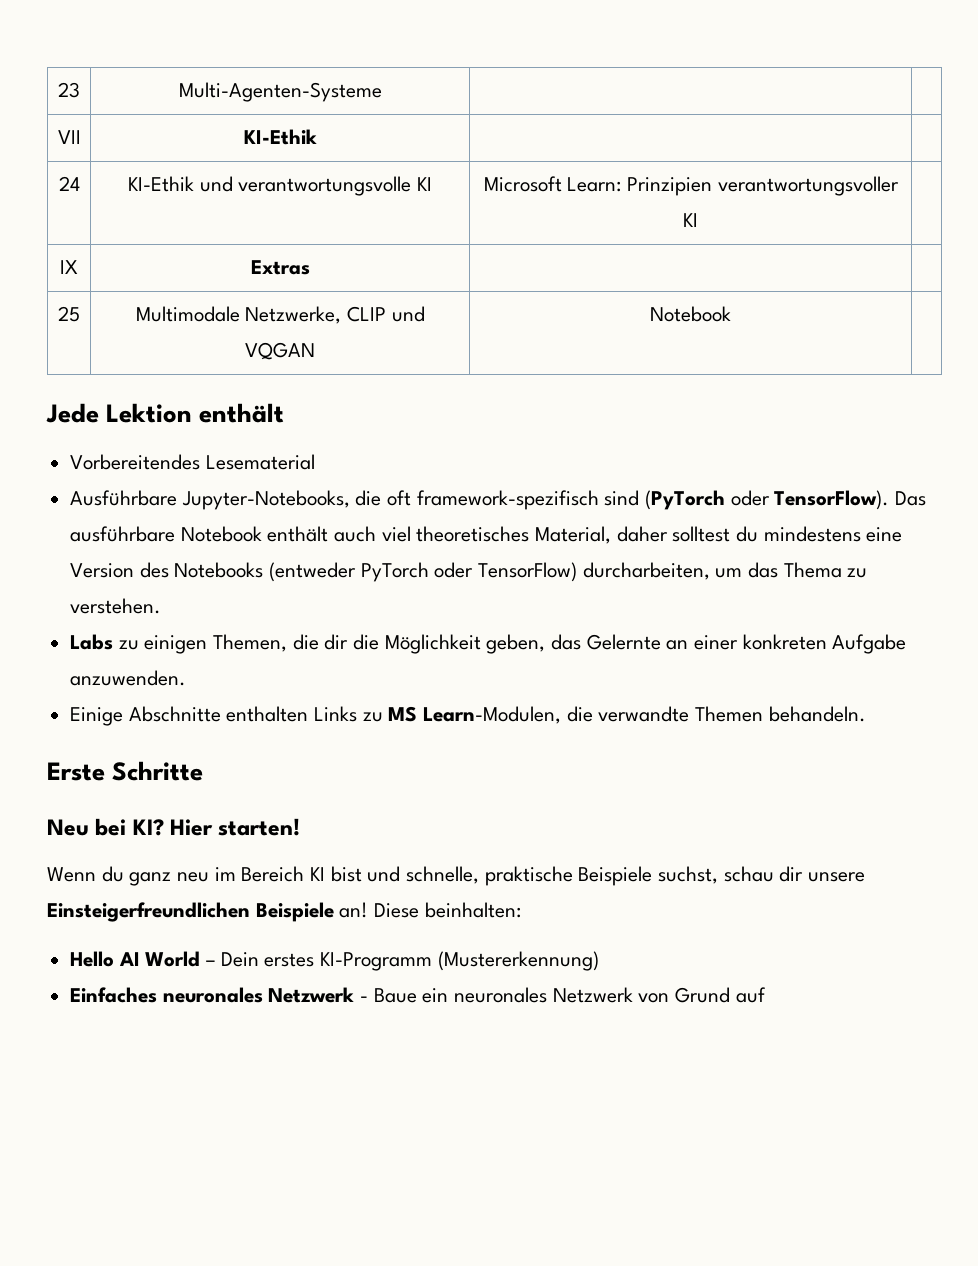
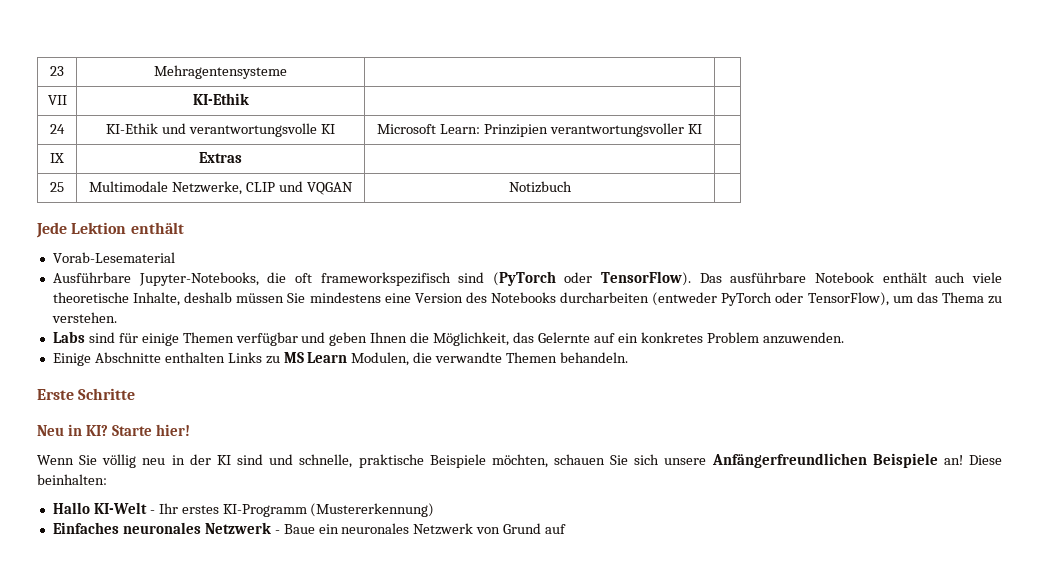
- 23 | Multi-Agenten-Systeme | |
+ 23 | Mehragentensysteme | |
- 25 | Multimodale Netzwerke, CLIP und VQGAN | Notebook |
+ 25 | Multimodale Netzwerke, CLIP und VQGAN | Notizbuch |
- Vorbereitendes Lesematerial
+ Vorab-Lesematerial
- Ausführbare Jupyter-Notebooks, die oft framework-spezifisch sind (PyTorch oder TensorFlow).
+ Ausführbare Jupyter-Notebooks, die oft frameworkspezifisch sind (PyTorch oder TensorFlow).
- Das ausführbare Notebook enthält auch viel theoretisches Material, daher solltest du mindestens eine Version des Notebooks (entweder PyTorch oder TensorFlow) durcharbeiten, um das Thema zu verstehen.
+ Das ausführbare Notebook enthält auch viele theoretische Inhalte, deshalb müssen Sie mindestens eine Version des Notebooks durcharbeiten (entweder PyTorch oder TensorFlow), um das Thema zu verstehen.
- Labs zu einigen Themen, die dir die Möglichkeit geben, das Gelernte an einer konkreten Aufgabe anzuwenden.
+ Labs sind für einige Themen verfügbar und geben Ihnen die Möglichkeit, das Gelernte auf ein konkretes Problem anzuwenden.
- Einige Abschnitte enthalten Links zu MS Learn-Modulen, die verwandte Themen behandeln.
+ Einige Abschnitte enthalten Links zu MS Learn Modulen, die verwandte Themen behandeln.
- Neu bei KI? Hier starten!
- Wenn du ganz neu im Bereich KI bist und schnelle, praktische Beispiele suchst, schau dir unsere Einsteigerfreundlichen Beispiele an!
+ Neu in KI? Starte hier!
+ Wenn Sie völlig neu in der KI sind und schnelle, praktische Beispiele möchten, schauen Sie sich unsere Anfängerfreundlichen Beispiele an!
- Hello AI World – Dein erstes KI-Programm (Mustererkennung)
+ Hallo KI-Welt - Ihr erstes KI-Programm (Mustererkennung)

